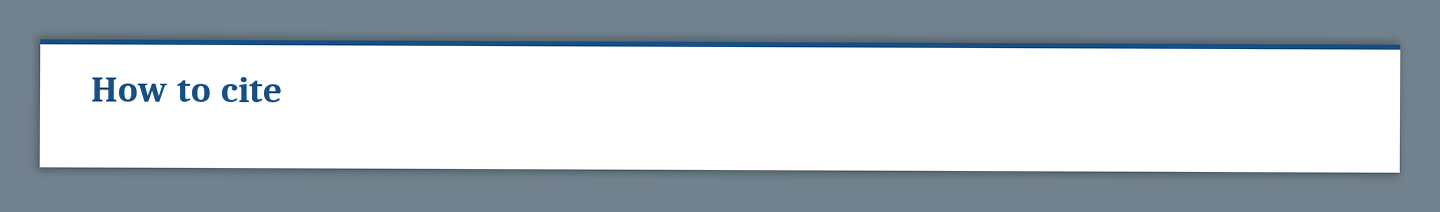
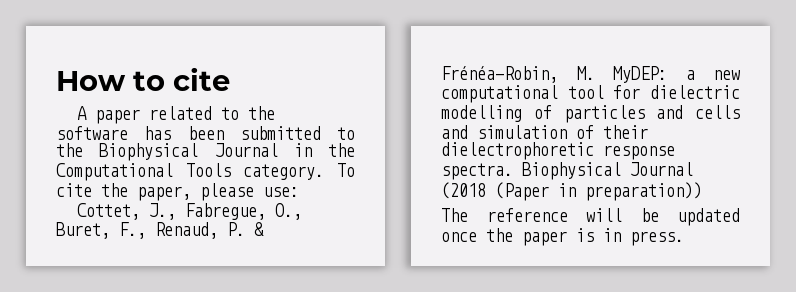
+ A paper related to the software has been submitted to the Biophysical Journal in the Computational Tools category. To cite the paper, please use:
+ Cottet, J., Fabregue, O., Buret, F., Renaud, P. & Frénéa-Robin, M. MyDEP: a new computational tool for dielectric modelling of particles and cells and simulation of their dielectrophoretic response spectra. Biophysical Journal (2018 (Paper in preparation))
+ The reference will be updated once the paper is in press.

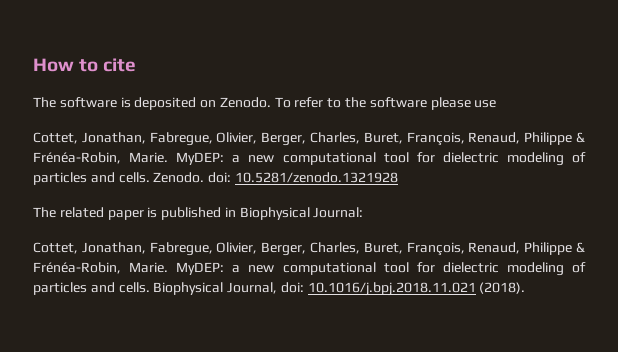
- A paper related to the software has been submitted to the Biophysical Journal in the Computational Tools category. To cite the paper, please use:
- Cottet, J., Fabregue, O., Buret, F., Renaud, P. & Frénéa-Robin, M. MyDEP: a new computational tool for dielectric modelling of particles and cells and simulation of their dielectrophoretic response spectra. Biophysical Journal (2018 (Paper in preparation))
- The reference will be updated once the paper is in press.
+ The software is deposited on Zenodo. To refer to the software please use
+ Cottet, Jonathan, Fabregue, Olivier, Berger, Charles, Buret, François, Renaud, Philippe & Frénéa-Robin, Marie. MyDEP: a new computational tool for dielectric modeling of particles and cells. Zenodo. doi: 10.5281/zenodo.1321928
+ The related paper is published in Biophysical Journal:
+ Cottet, Jonathan, Fabregue, Olivier, Berger, Charles, Buret, François, Renaud, Philippe & Frénéa-Robin, Marie. MyDEP: a new computational tool for dielectric modeling of particles and cells. Biophysical Journal, doi: 10.1016/j.bpj.2018.11.021 (2018).

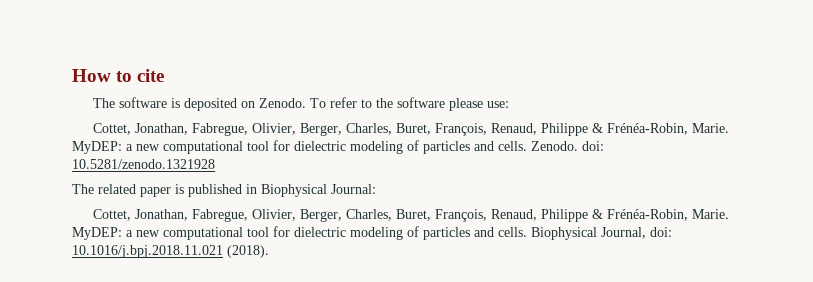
- To refer to the software please use
+ To refer to the software please use:

